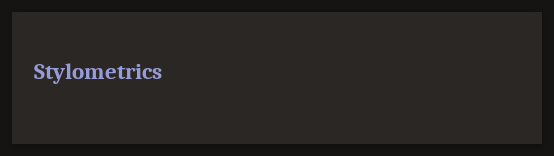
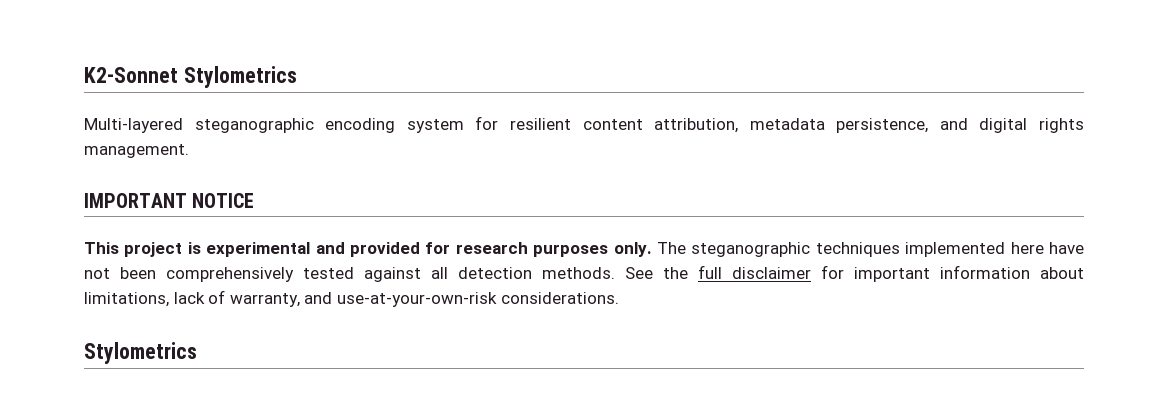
+ K2-Sonnet Stylometrics
+ Multi-layered steganographic encoding system for resilient content attribution, metadata persistence, and digital rights management.
+ IMPORTANT NOTICE
+ This project is experimental and provided for research purposes only. The steganographic techniques implemented here have not been comprehensively tested against all detection methods. See the full disclaimer for important information about limitations, lack of warranty, and use-at-your-own-risk considerations.

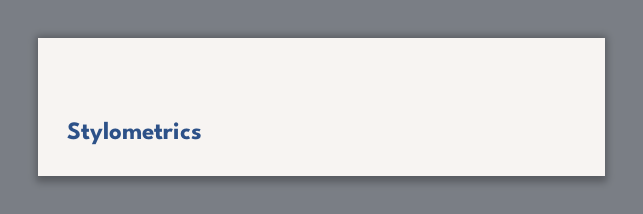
- K2-Sonnet Stylometrics
- Multi-layered steganographic encoding system for resilient content attribution, metadata persistence, and digital rights management.
- IMPORTANT NOTICE
- This project is experimental and provided for research purposes only. The steganographic techniques implemented here have not been comprehensively tested against all detection methods. See the full disclaimer for important information about limitations, lack of warranty, and use-at-your-own-risk considerations.

